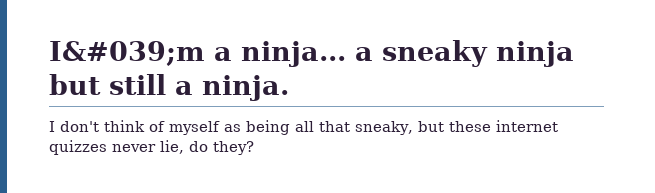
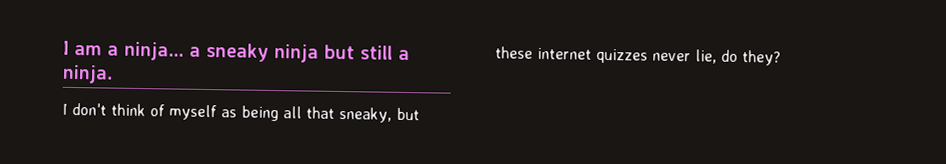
- I&#039;m a ninja... a sneaky ninja but still a ninja.
+ I am a ninja... a sneaky ninja but still a ninja.

